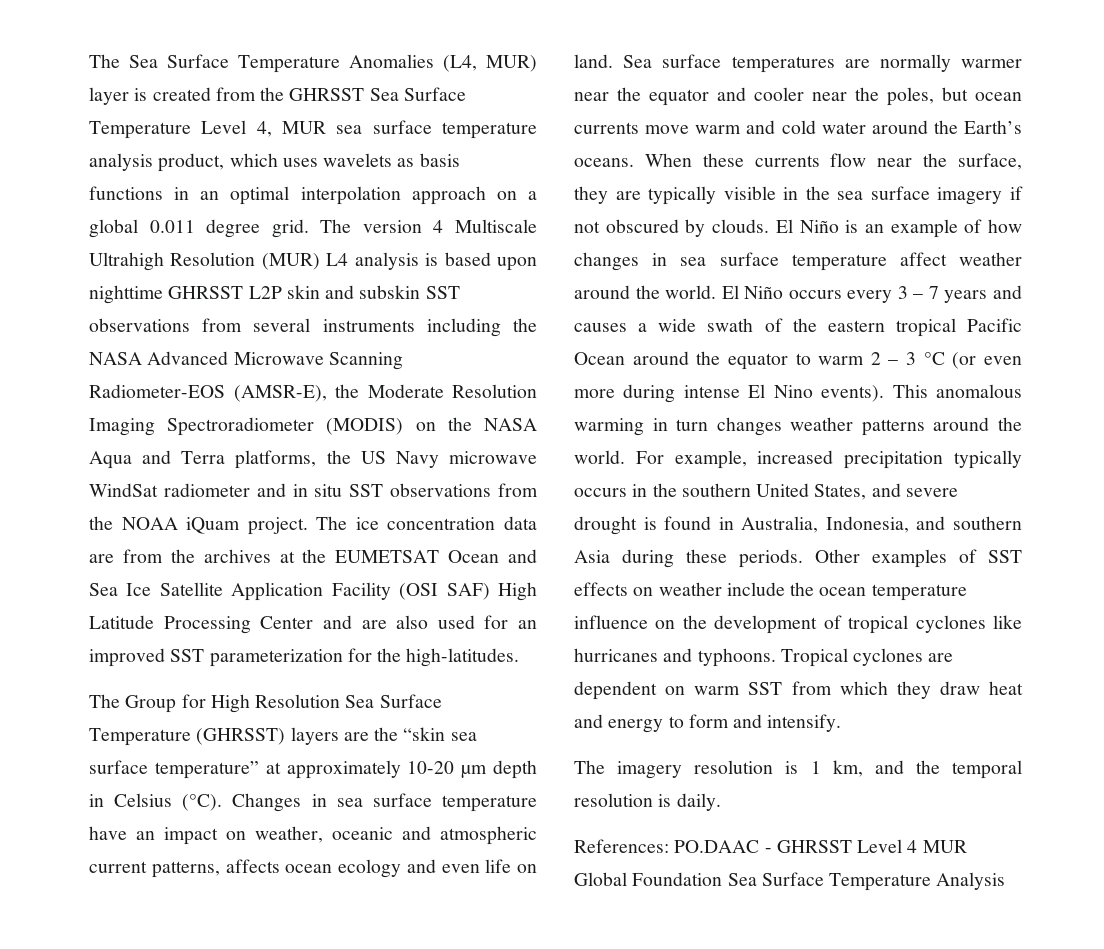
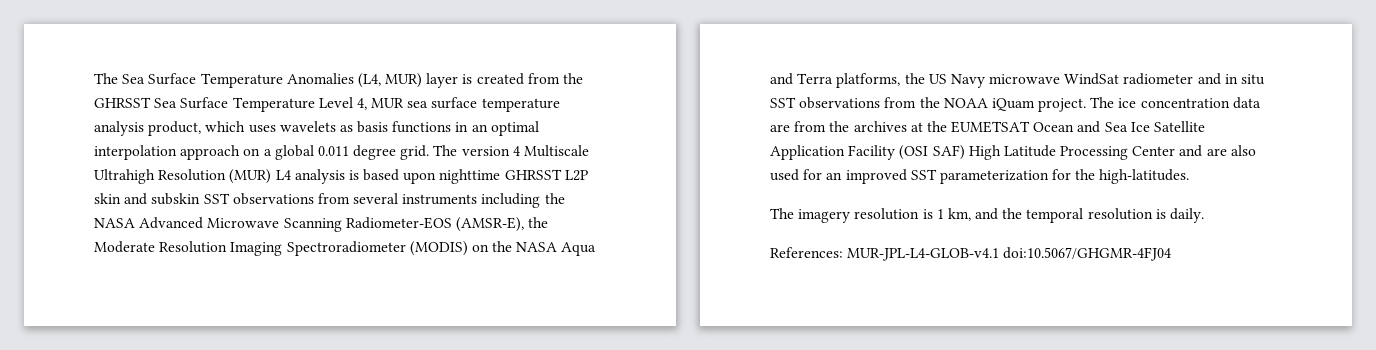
- The Group for High Resolution Sea Surface Temperature (GHRSST) layers are the “skin sea surface temperature” at approximately 10-20 µm depth in Celsius (°C). Changes in sea surface temperature have an impact on weather, oceanic and atmospheric current patterns, affects ocean ecology and even life on land. Sea surface temperatures are normally warmer near the equator and cooler near the poles, but ocean currents move warm and cold water around the Earth’s oceans. When these currents flow near the surface, they are typically visible in the sea surface imagery if not obscured by clouds. El Niño is an example of how changes in sea surface temperature affect weather around the world. El Niño occurs every 3 – 7 years and causes a wide swath of the eastern tropical Pacific Ocean around the equator to warm 2 – 3 °C (or even more during intense El Nino events). This anomalous warming in turn changes weather patterns around the world. For example, increased precipitation typically occurs in the southern United States, and severe drought is found in Australia, Indonesia, and southern Asia during these periods. Other examples of SST effects on weather include the ocean temperature influence on the development of tropical cyclones like hurricanes and typhoons. Tropical cyclones are dependent on warm SST from which they draw heat and energy to form and intensify.
- References: PO.DAAC - GHRSST Level 4 MUR Global Foundation Sea Surface Temperature Analysis
+ References: MUR-JPL-L4-GLOB-v4.1 doi:10.5067/GHGMR-4FJ04

